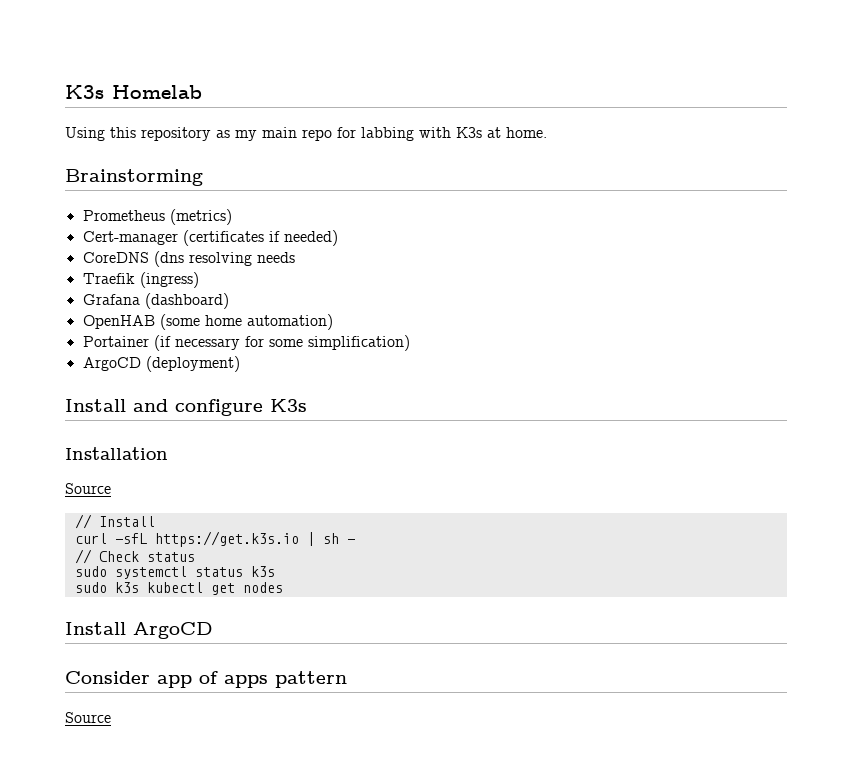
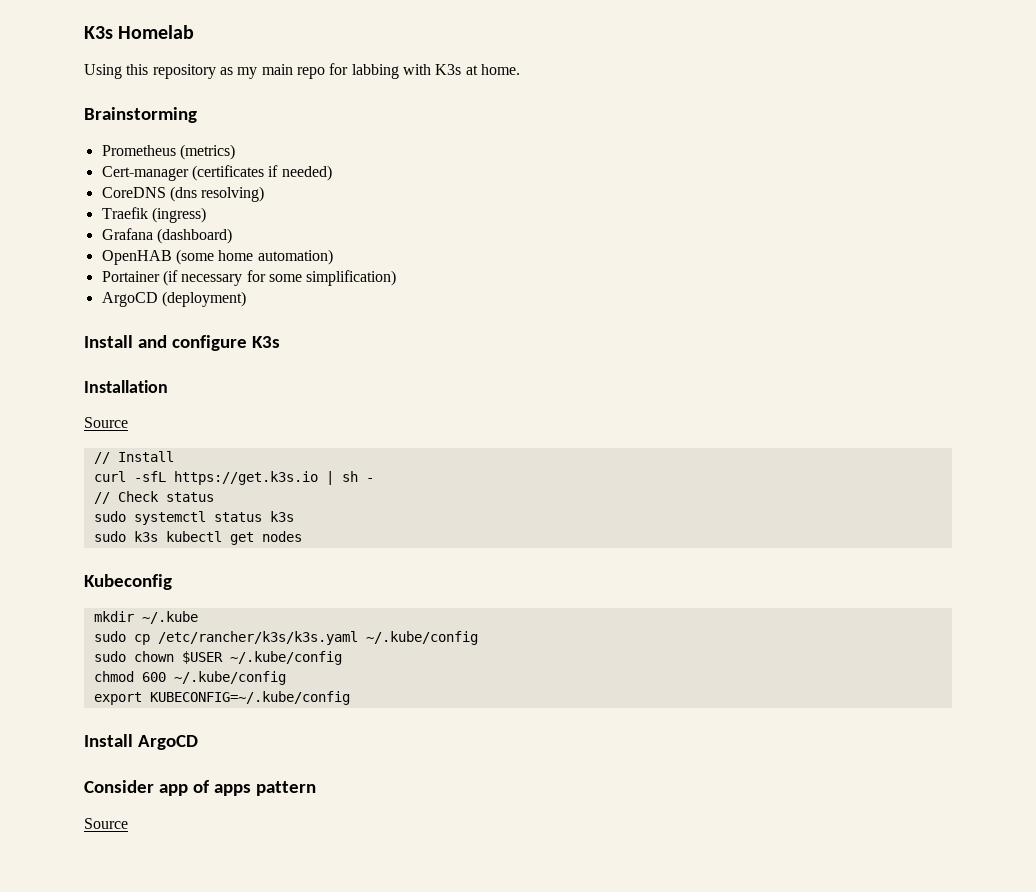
- CoreDNS (dns resolving needs
+ CoreDNS (dns resolving)
+ Kubeconfig
+ mkdir ~/.kube
+ sudo cp /etc/rancher/k3s/k3s.yaml ~/.kube/config
+ sudo chown $USER ~/.kube/config
+ chmod 600 ~/.kube/config
+ export KUBECONFIG=~/.kube/config

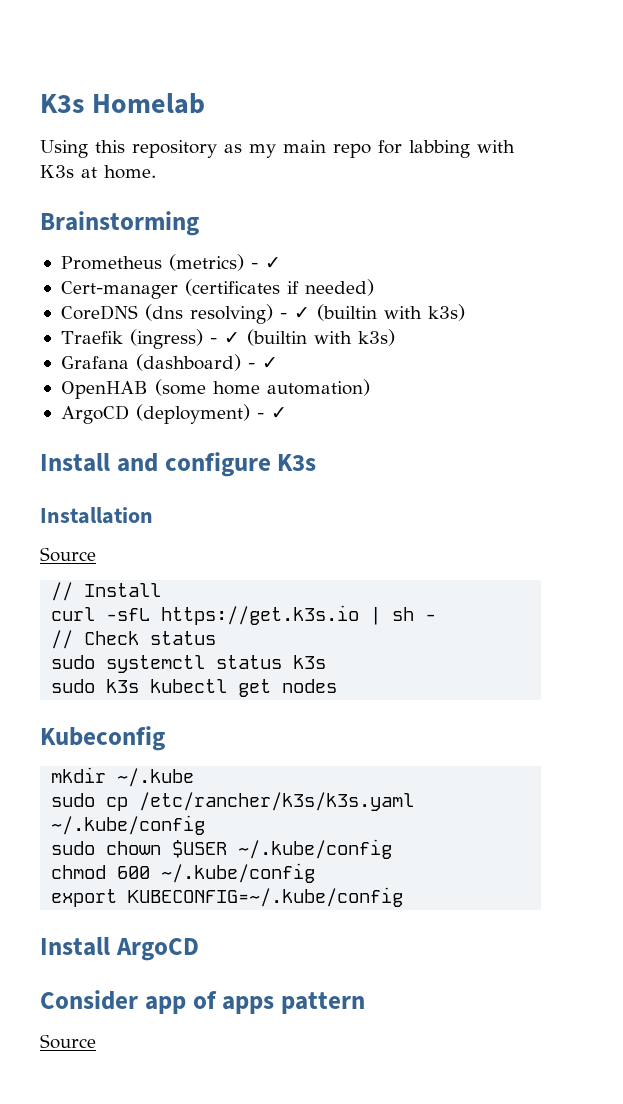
- Prometheus (metrics)
+ Prometheus (metrics) - ✓
- CoreDNS (dns resolving)
- Traefik (ingress)
+ CoreDNS (dns resolving) - ✓ (builtin with k3s)
+ Traefik (ingress) - ✓ (builtin with k3s)
- Grafana (dashboard)
+ Grafana (dashboard) - ✓
- Portainer (if necessary for some simplification)
- ArgoCD (deployment)
+ ArgoCD (deployment) - ✓

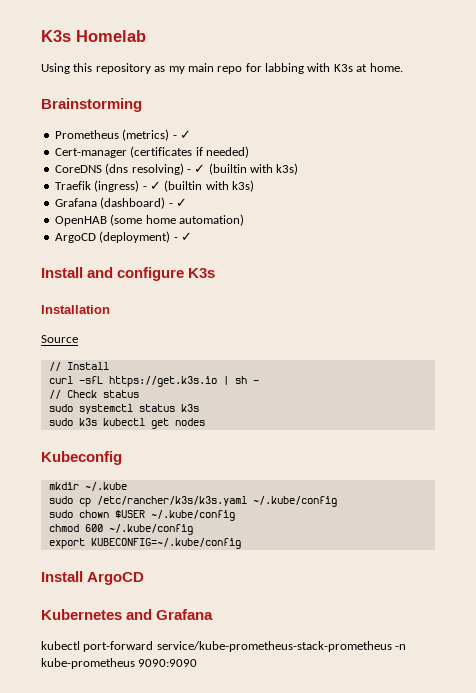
- Consider app of apps pattern
- Source
+ Kubernetes and Grafana
+ kubectl port-forward service/kube-prometheus-stack-prometheus -n kube-prometheus 9090:9090

